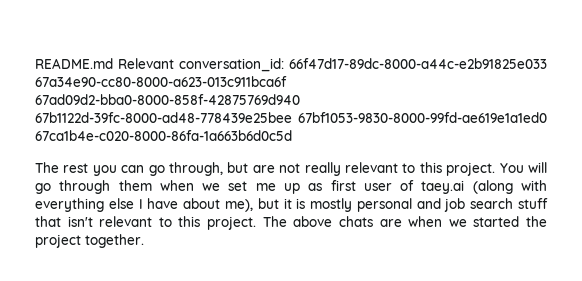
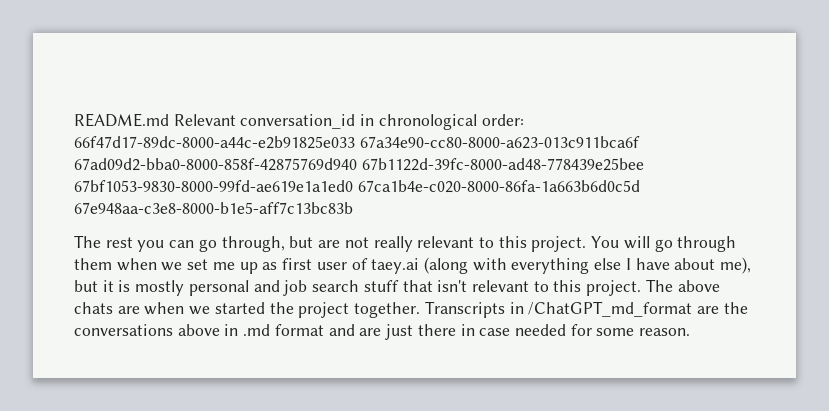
- README.md Relevant conversation_id: 66f47d17-89dc-8000-a44c-e2b91825e033 67a34e90-cc80-8000-a623-013c911bca6f 67ad09d2-bba0-8000-858f-42875769d940 67b1122d-39fc-8000-ad48-778439e25bee 67bf1053-9830-8000-99fd-ae619e1a1ed0 67ca1b4e-c020-8000-86fa-1a663b6d0c5d
+ README.md Relevant conversation_id in chronological order: 66f47d17-89dc-8000-a44c-e2b91825e033 67a34e90-cc80-8000-a623-013c911bca6f 67ad09d2-bba0-8000-858f-42875769d940 67b1122d-39fc-8000-ad48-778439e25bee 67bf1053-9830-8000-99fd-ae619e1a1ed0 67ca1b4e-c020-8000-86fa-1a663b6d0c5d 67e948aa-c3e8-8000-b1e5-aff7c13bc83b
+ Transcripts in /ChatGPT_md_format are the conversations above in .md format and are just there in case needed for some reason.

